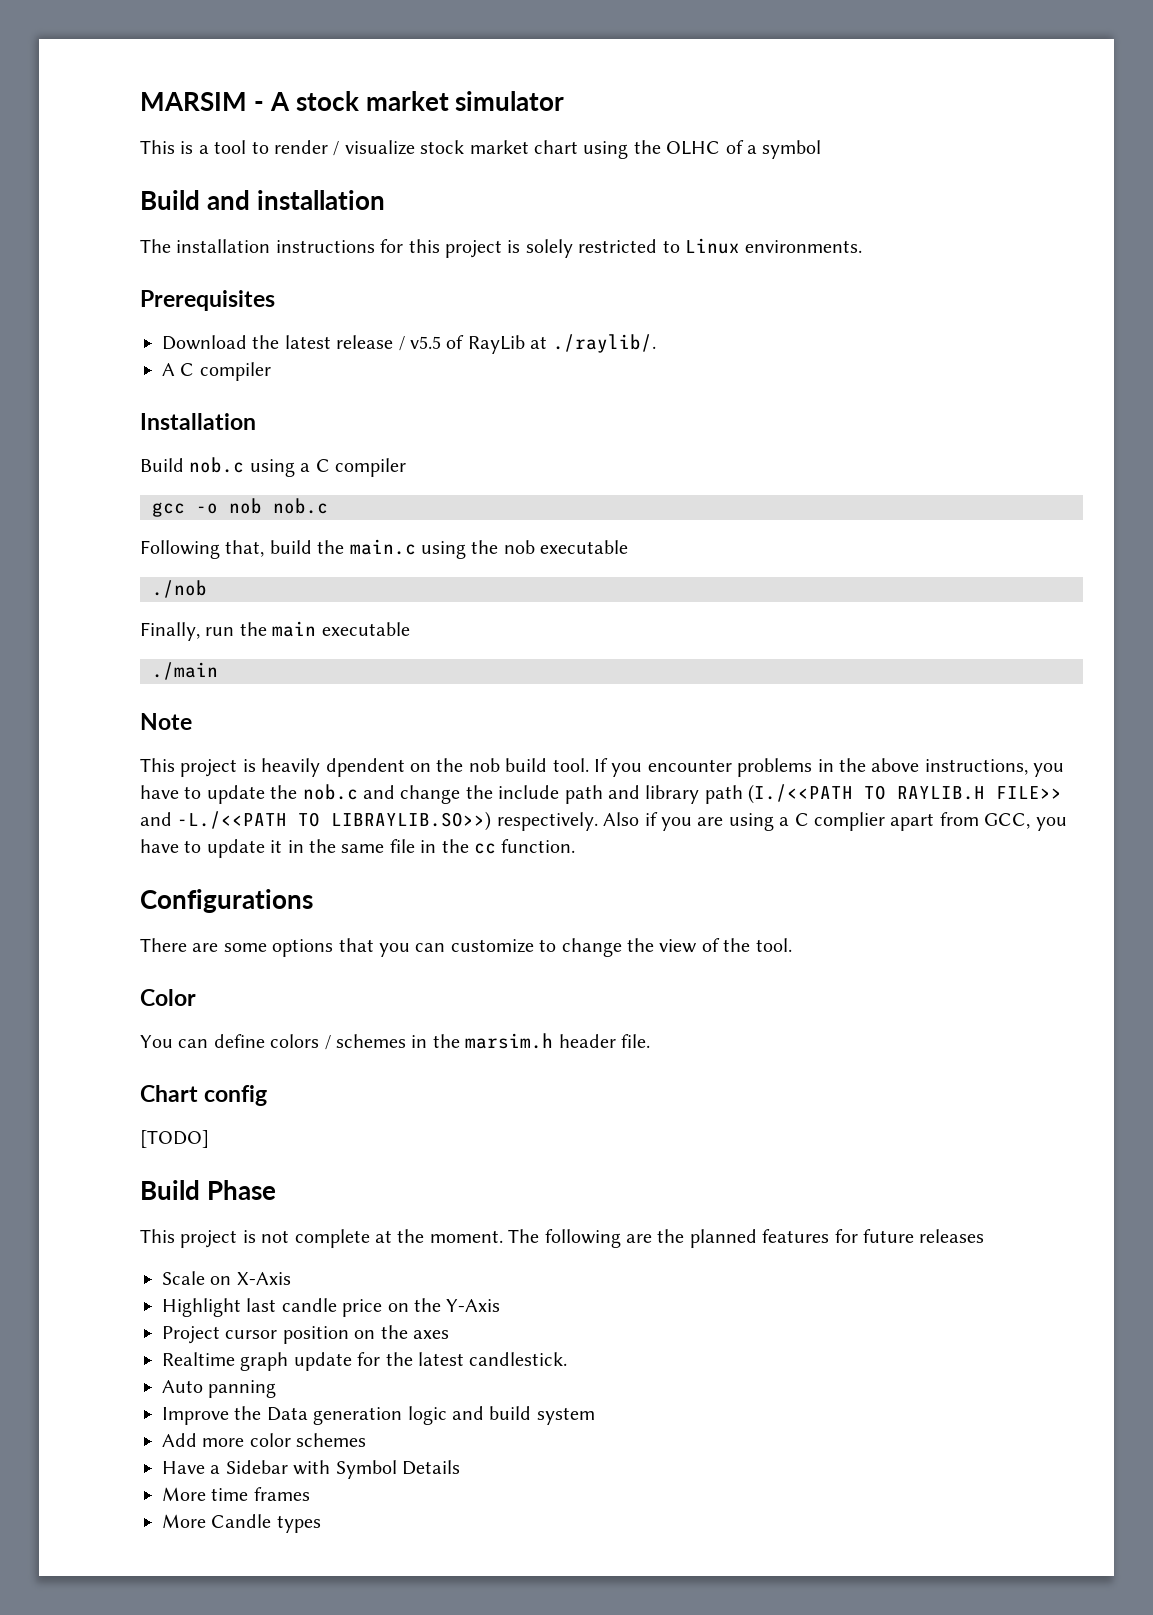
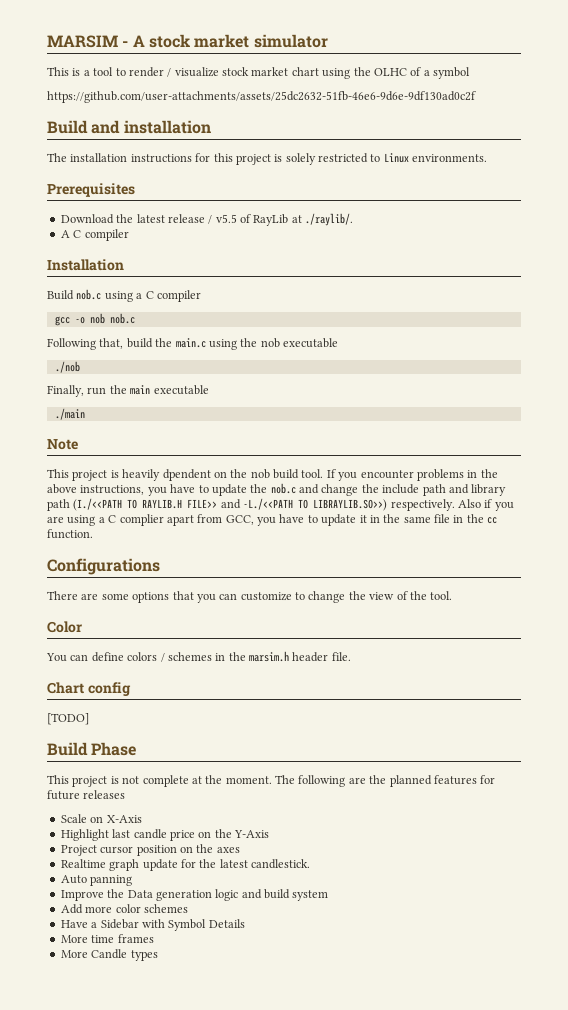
+ https://github.com/user-attachments/assets/25dc2632-51fb-46e6-9d6e-9df130ad0c2f

